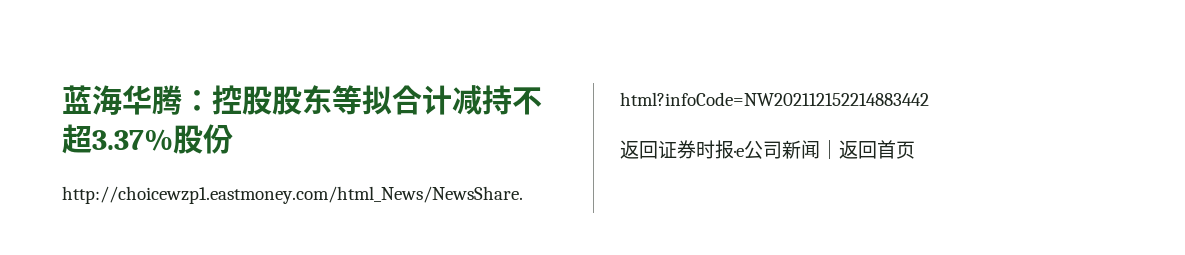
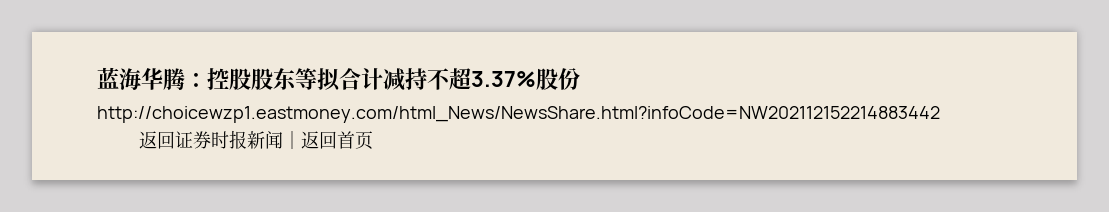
- 返回证券时报·e公司新闻｜返回首页
+ 返回证券时报新闻｜返回首页

